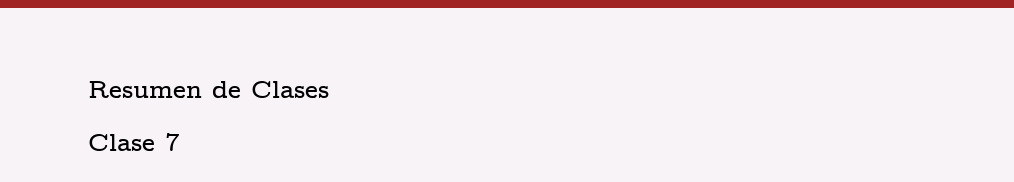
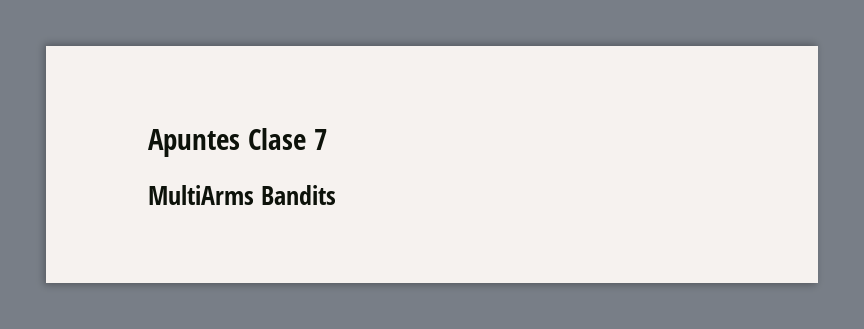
- Resumen de Clases
- Clase 7
+ Apuntes Clase 7
+ MultiArms Bandits

